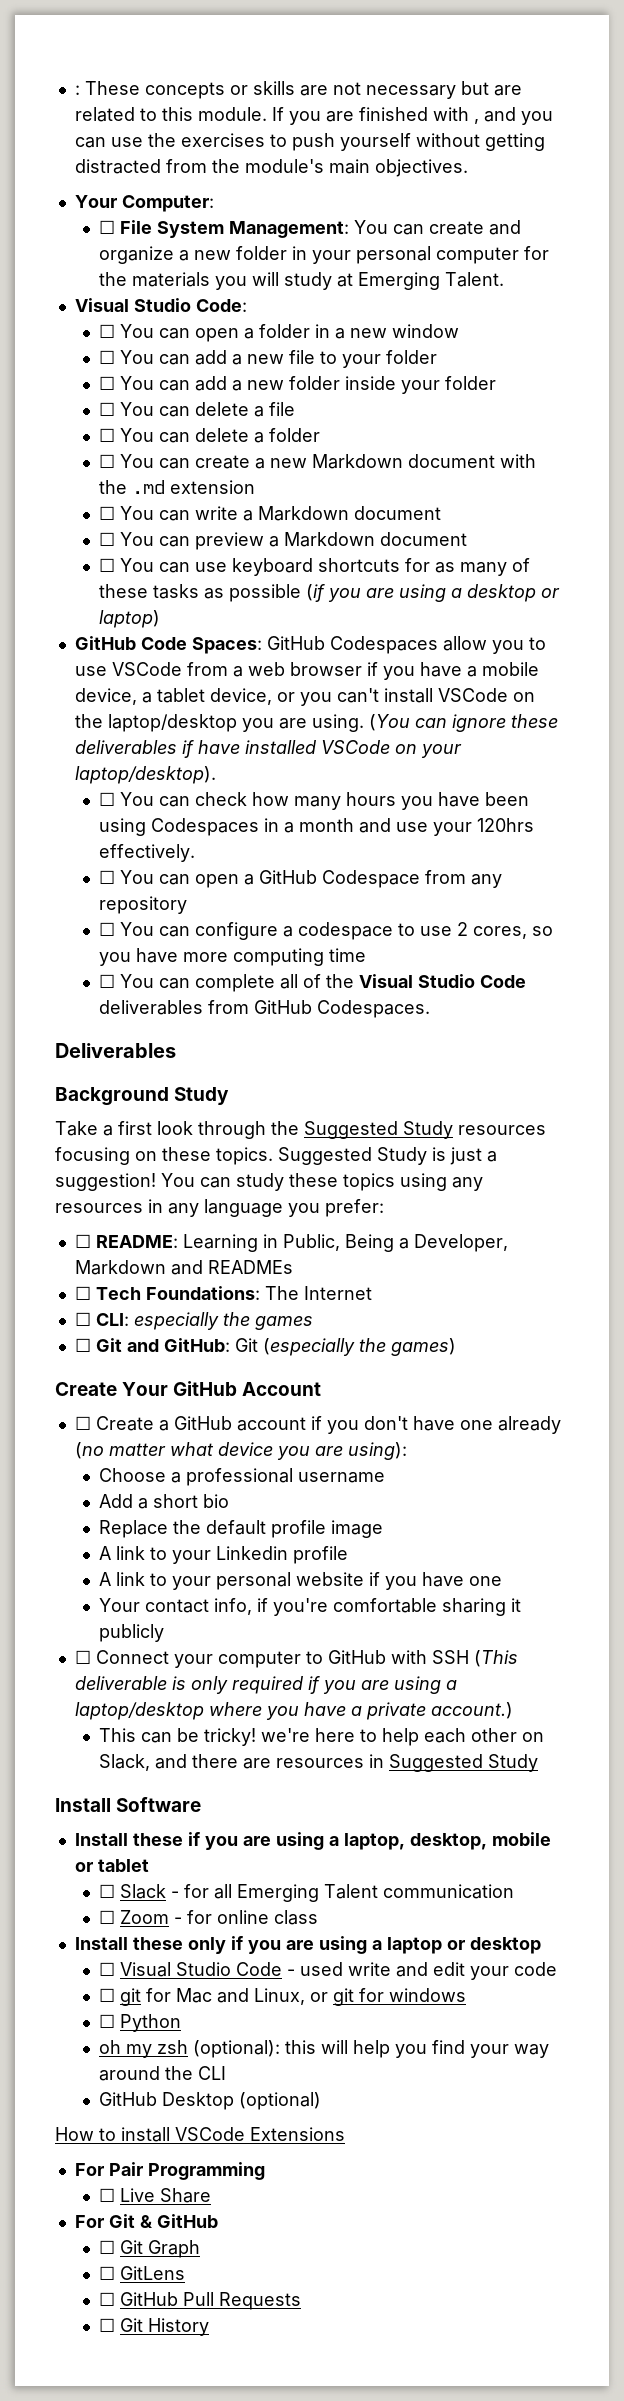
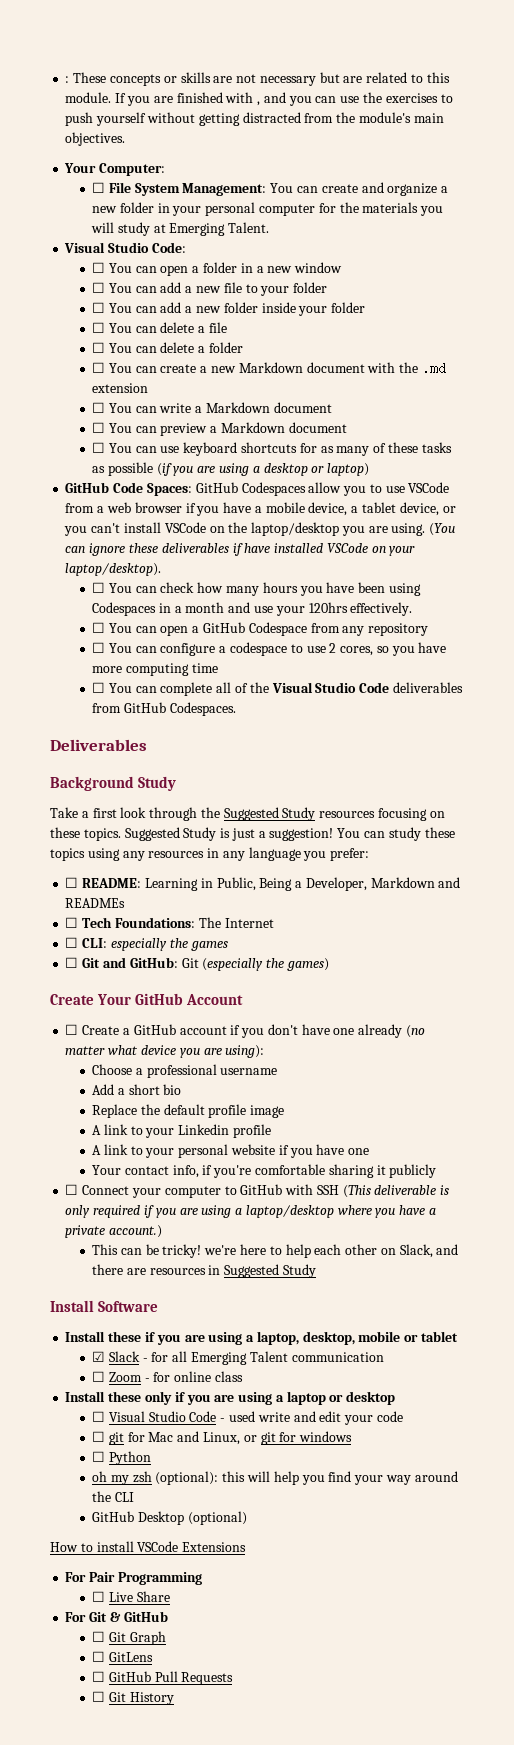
- ☐ Slack - for all Emerging Talent communication
+ ☑ Slack - for all Emerging Talent communication

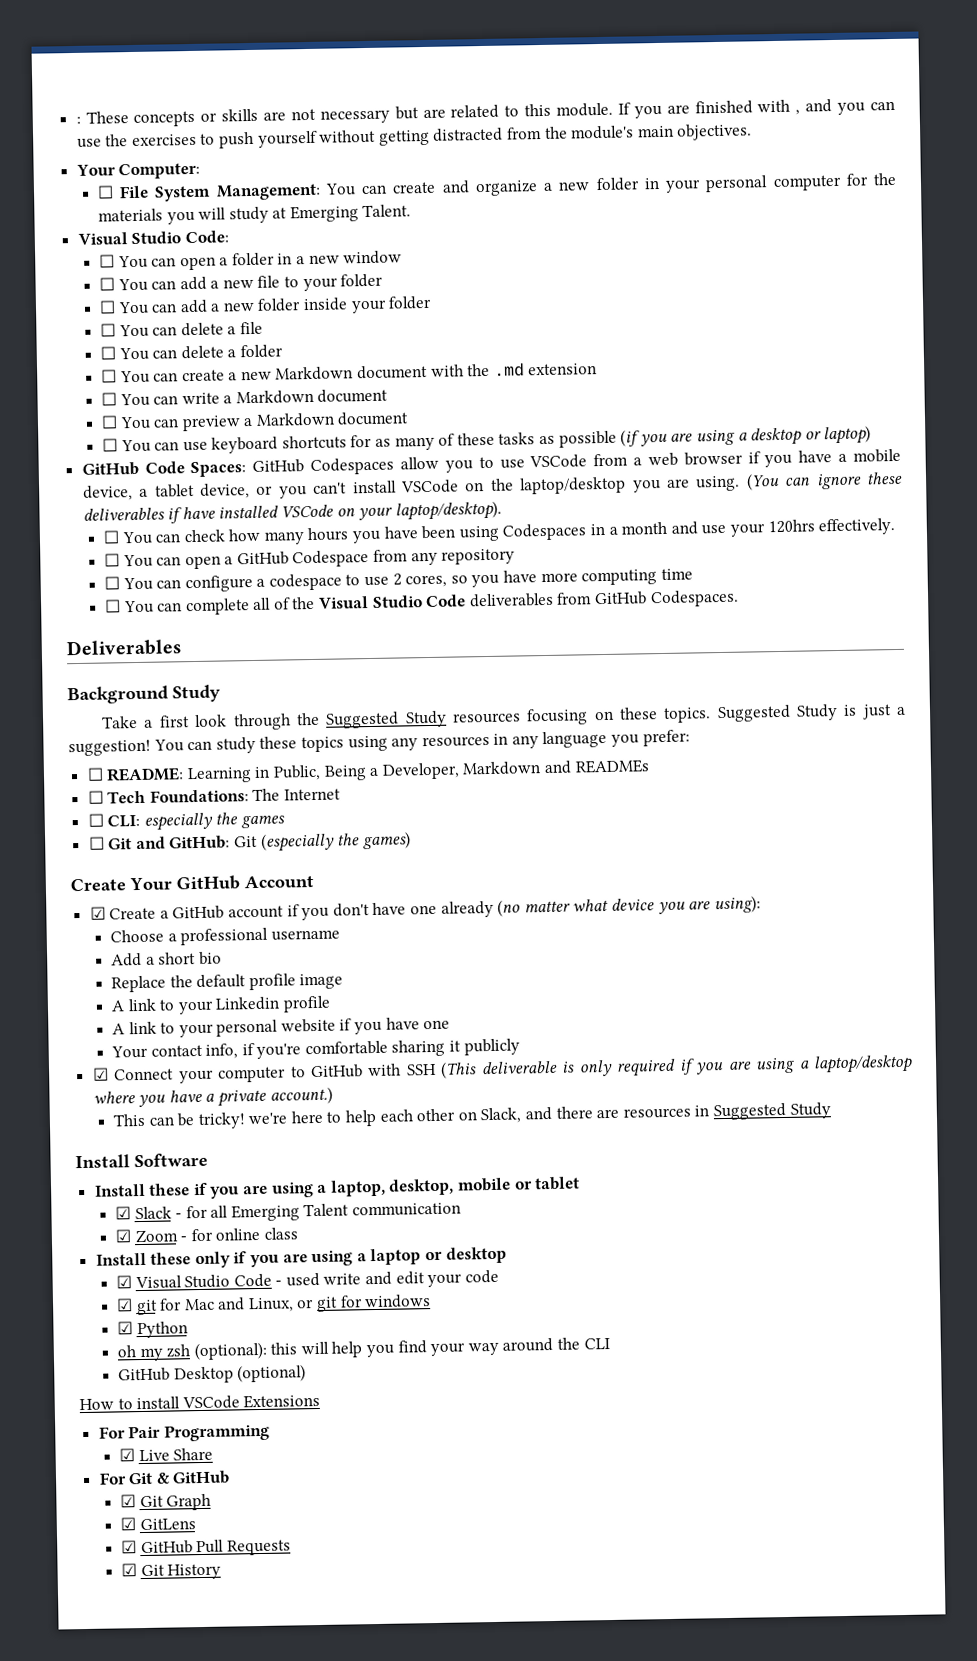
- ☐ Create a GitHub account if you don't have one already (no matter what device you are using):
+ ☑ Create a GitHub account if you don't have one already (no matter what device you are using):
- ☐ Connect your computer to GitHub with SSH (This deliverable is only required if you are using a laptop/desktop where you have a private account.)
+ ☑ Connect your computer to GitHub with SSH (This deliverable is only required if you are using a laptop/desktop where you have a private account.)
- ☐ Zoom - for online class
+ ☑ Zoom - for online class
- ☐ Visual Studio Code - used write and edit your code
+ ☑ Visual Studio Code - used write and edit your code
- ☐ git for Mac and Linux, or git for windows
+ ☑ git for Mac and Linux, or git for windows
- ☐ Python
+ ☑ Python
- ☐ Live Share
+ ☑ Live Share
- ☐ Git Graph
+ ☑ Git Graph
- ☐ GitLens
+ ☑ GitLens
- ☐ GitHub Pull Requests
+ ☑ GitHub Pull Requests
- ☐ Git History
+ ☑ Git History

